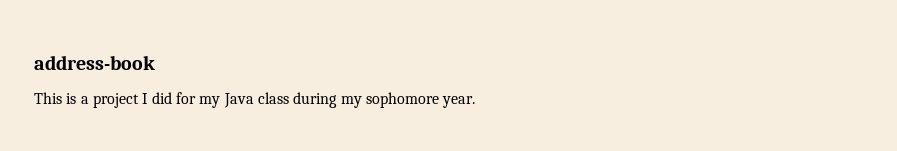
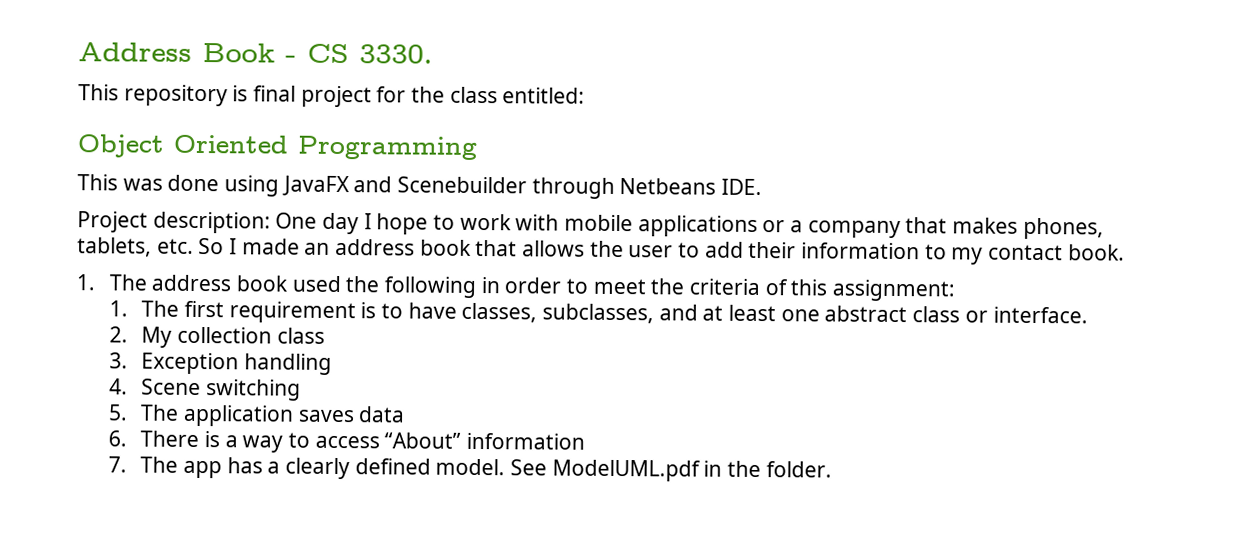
- address-book
- This is a project I did for my Java class during my sophomore year.
+ Address Book - CS 3330.
+ This repository is final project for the class entitled:
+ Object Oriented Programming
+ This was done using JavaFX and Scenebuilder through Netbeans IDE.
+ Project description: One day I hope to work with mobile applications or a company that makes phones, tablets, etc. So I made an address book that allows the user to add their information to my contact book.
+ 1. The address book used the following in order to meet the criteria of this assignment:
+ 1. The first requirement is to have classes, subclasses, and at least one abstract class or interface.
+ 2. My collection class
+ 3. Exception handling
+ 4. Scene switching
+ 5. The application saves data
+ 6. There is a way to access “About” information
+ 7. The app has a clearly defined model. See ModelUML.pdf in the folder.

